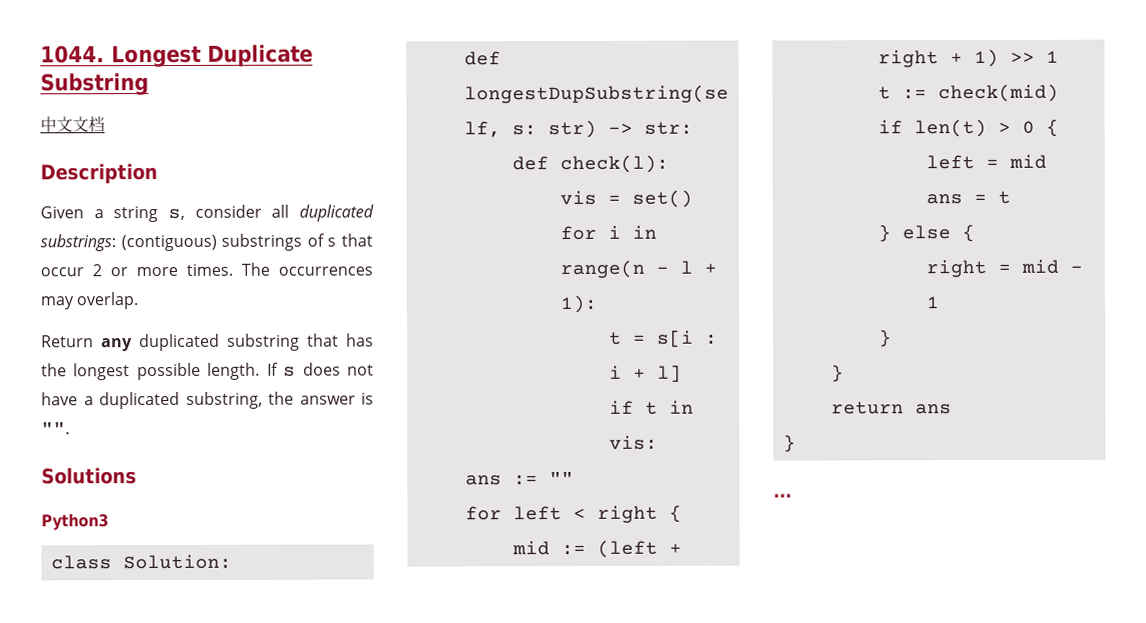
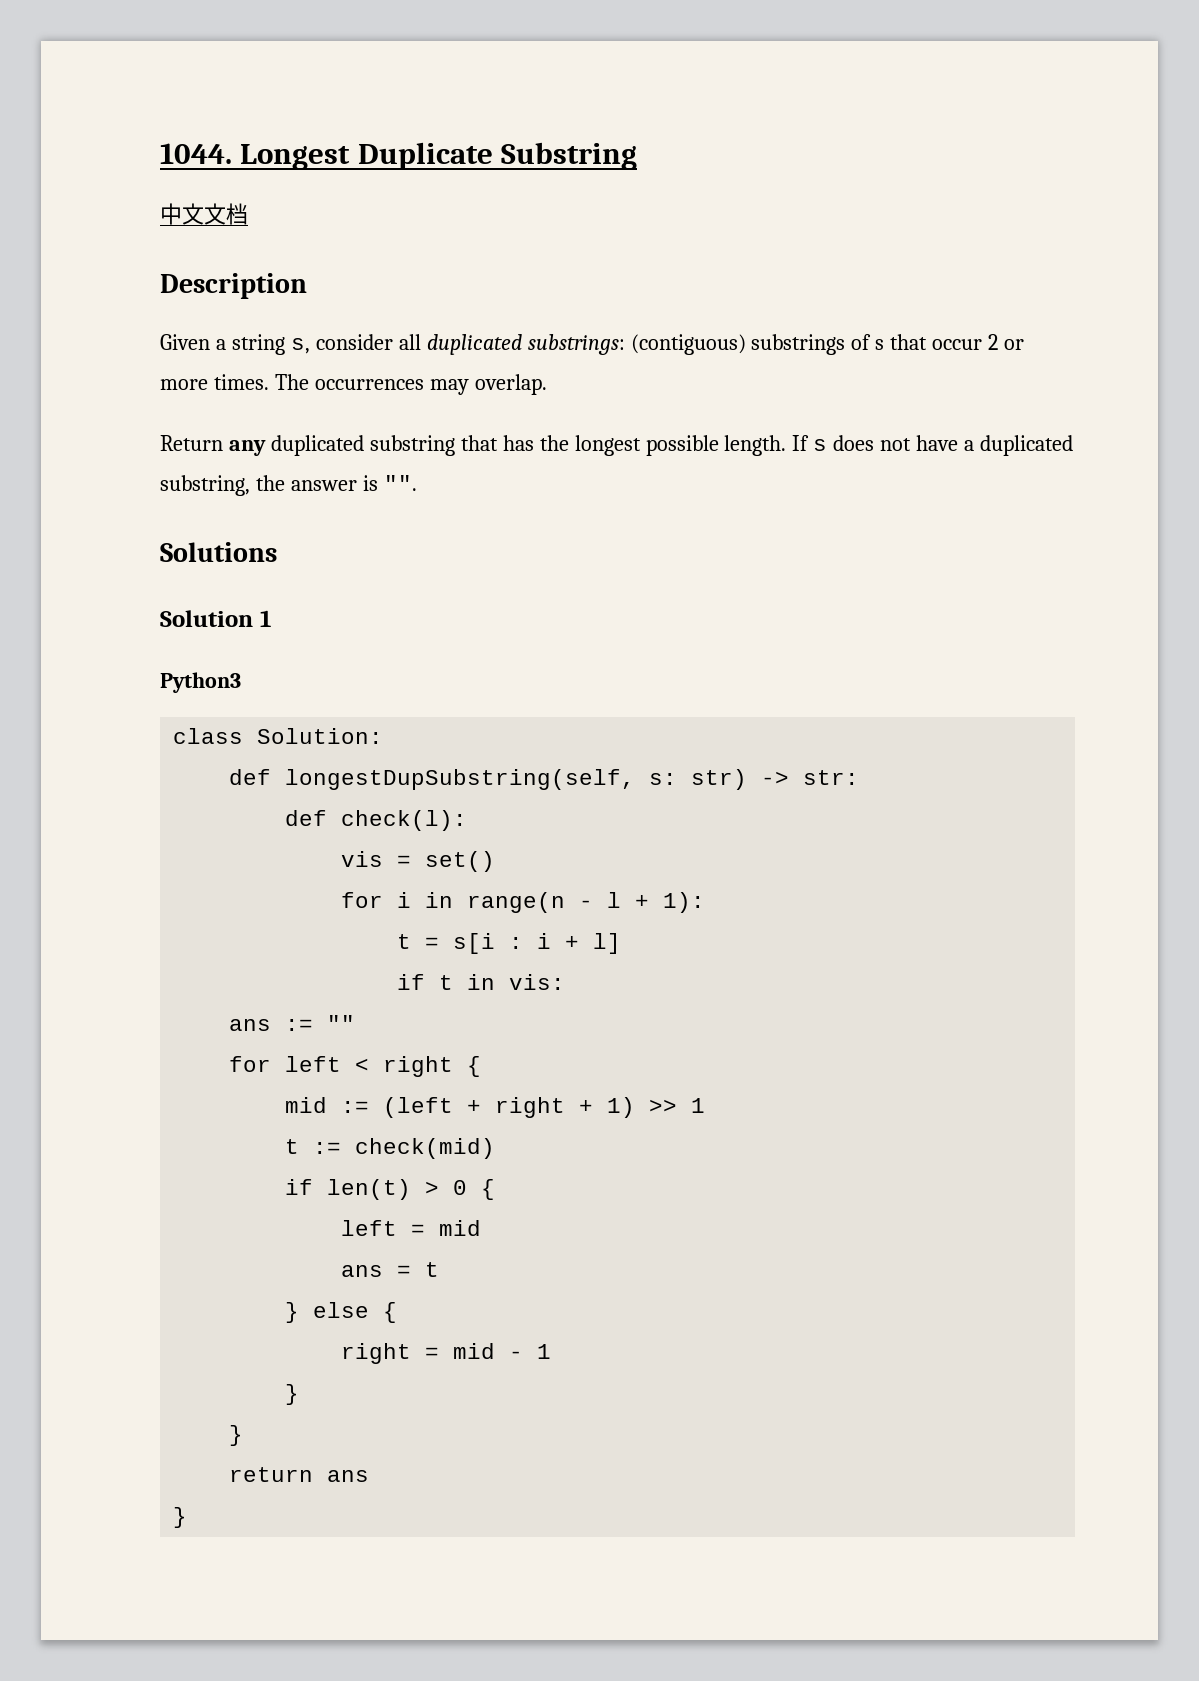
+ Solution 1
- ...

